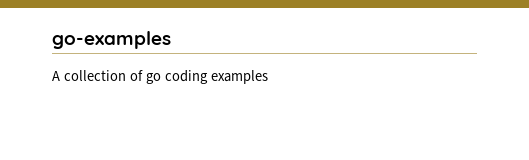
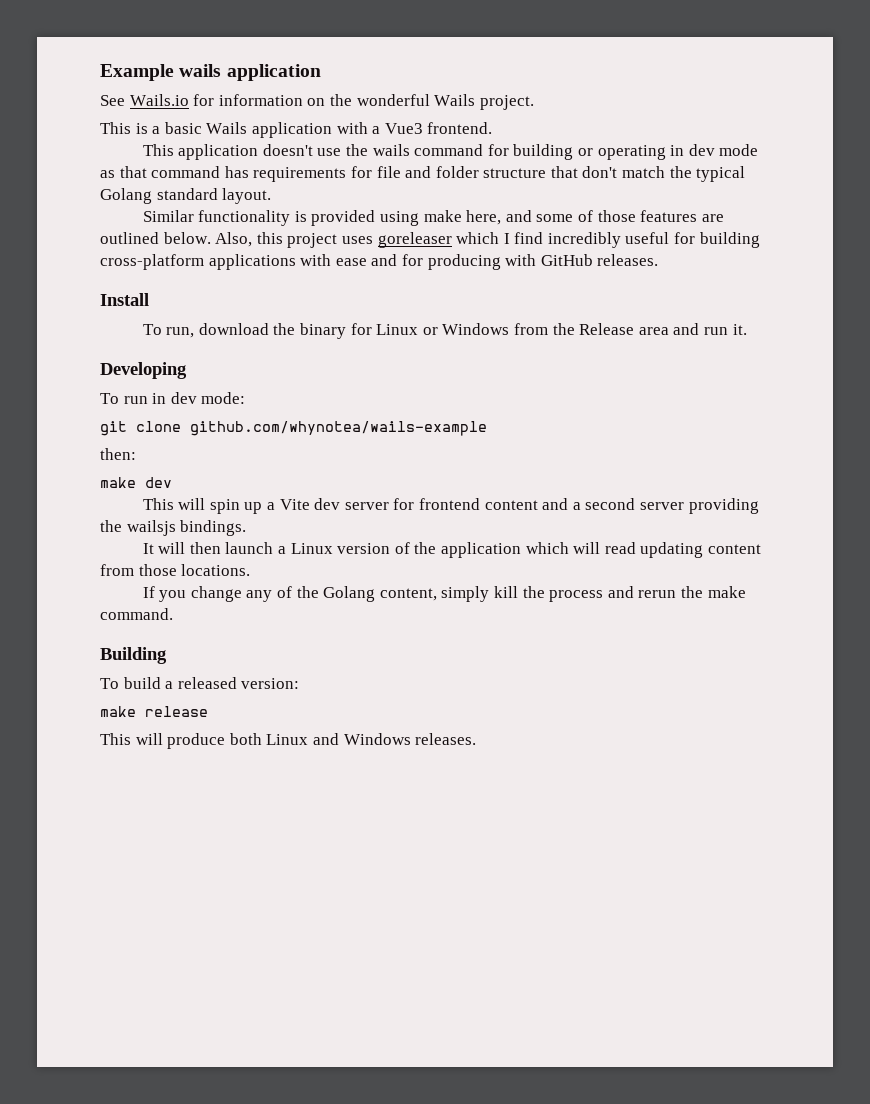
- go-examples
- A collection of go coding examples
+ Example wails application
+ See Wails.io for information on the wonderful Wails project.
+ This is a basic Wails application with a Vue3 frontend.
+ This application doesn't use the wails command for building or operating in dev mode as that command has requirements for file and folder structure that don't match the typical Golang standard layout.
+ Similar functionality is provided using make here, and some of those features are outlined below. Also, this project uses goreleaser which I find incredibly useful for building cross-platform applications with ease and for producing with GitHub releases.
+ Install
+ To run, download the binary for Linux or Windows from the Release area and run it.
+ Developing
+ To run in dev mode:
+ git clone github.com/whynotea/wails-example
+ then:
+ make dev
+ This will spin up a Vite dev server for frontend content and a second server providing the wailsjs bindings.
+ It will then launch a Linux version of the application which will read updating content from those locations.
+ If you change any of the Golang content, simply kill the process and rerun the make command.
+ Building
+ To build a released version:
+ make release
+ This will produce both Linux and Windows releases.

